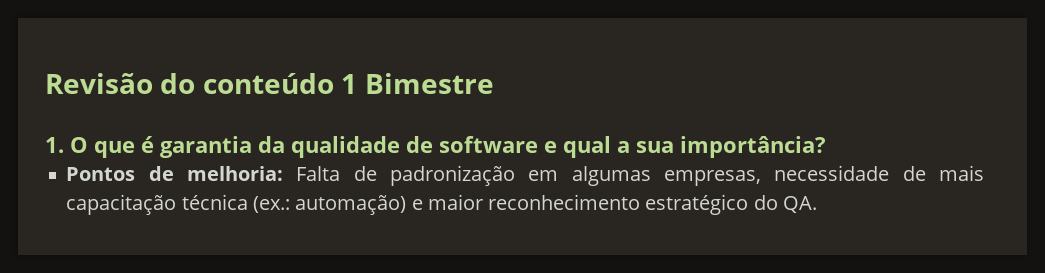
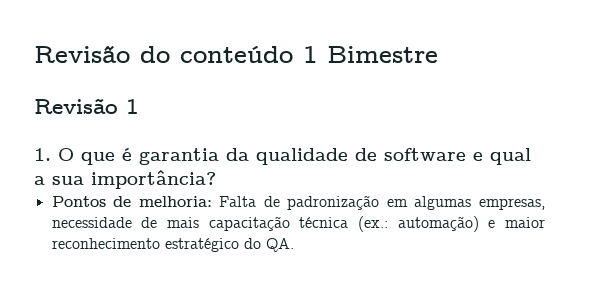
+ Revisão 1

